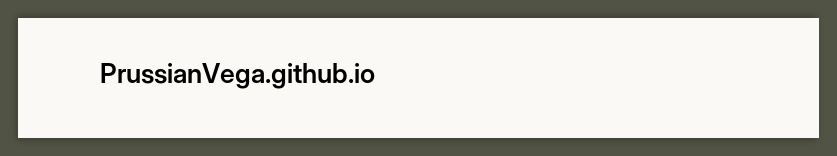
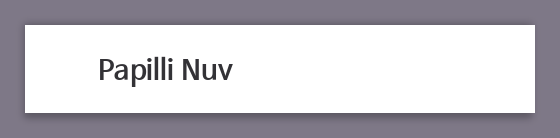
- PrussianVega.github.io
+ Papilli Nuv

